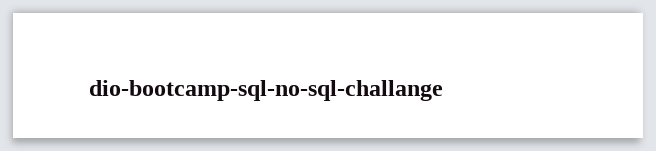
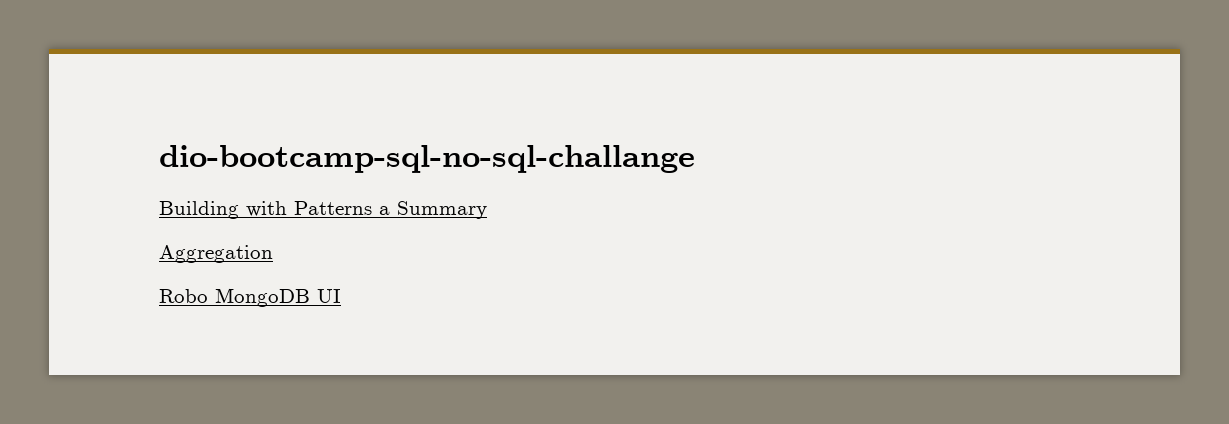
+ Building with Patterns a Summary
+ Aggregation
+ Robo MongoDB UI

